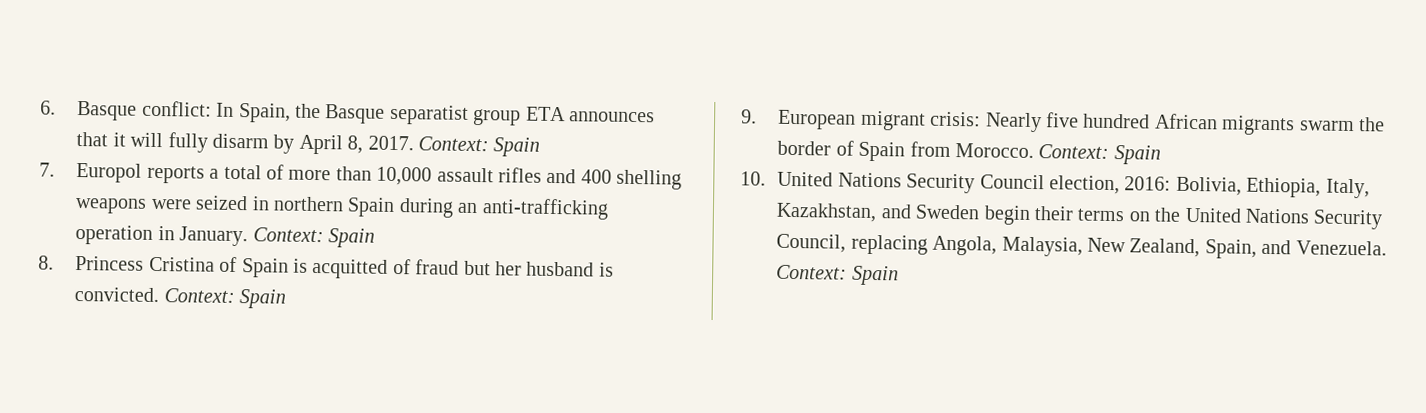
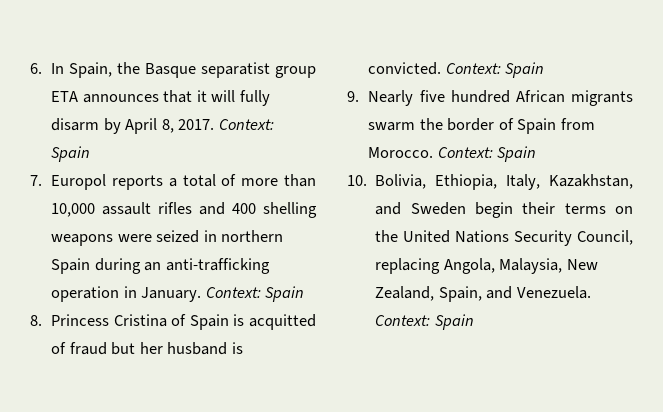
- 6. Basque conflict: In Spain, the Basque separatist group ETA announces that it will fully disarm by April 8, 2017.
+ 6. In Spain, the Basque separatist group ETA announces that it will fully disarm by April 8, 2017.
- 9. European migrant crisis: Nearly five hundred African migrants swarm the border of Spain from Morocco.
+ 9. Nearly five hundred African migrants swarm the border of Spain from Morocco.
- 10. United Nations Security Council election, 2016: Bolivia, Ethiopia, Italy, Kazakhstan, and Sweden begin their terms on the United Nations Security Council, replacing Angola, Malaysia, New Zealand, Spain, and Venezuela.
+ 10. Bolivia, Ethiopia, Italy, Kazakhstan, and Sweden begin their terms on the United Nations Security Council, replacing Angola, Malaysia, New Zealand, Spain, and Venezuela.

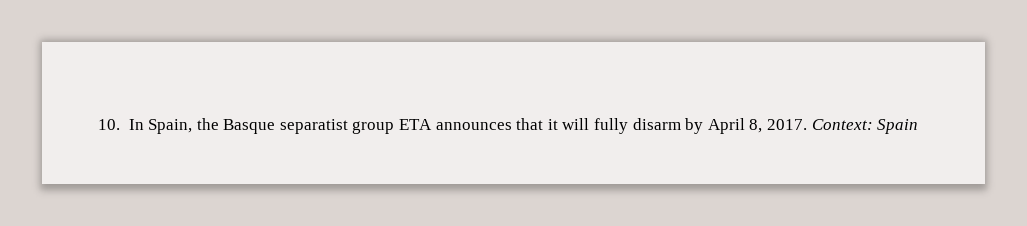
- 6. In Spain, the Basque separatist group ETA announces that it will fully disarm by April 8, 2017.
+ 10. In Spain, the Basque separatist group ETA announces that it will fully disarm by April 8, 2017.
- 7. Europol reports a total of more than 10,000 assault rifles and 400 shelling weapons were seized in northern Spain during an anti-trafficking operation in January. Context: Spain
- 8. Princess Cristina of Spain is acquitted of fraud but her husband is convicted. Context: Spain
- 9. Nearly five hundred African migrants swarm the border of Spain from Morocco. Context: Spain
- 10. Bolivia, Ethiopia, Italy, Kazakhstan, and Sweden begin their terms on the United Nations Security Council, replacing Angola, Malaysia, New Zealand, Spain, and Venezuela. Context: Spain

